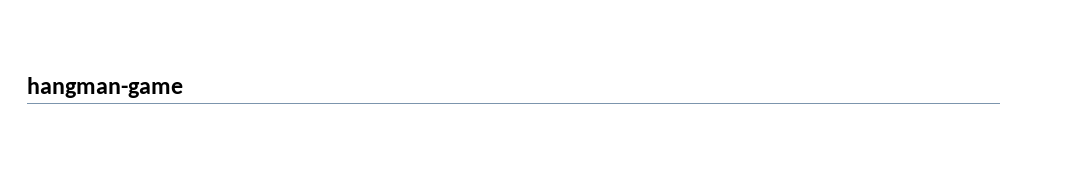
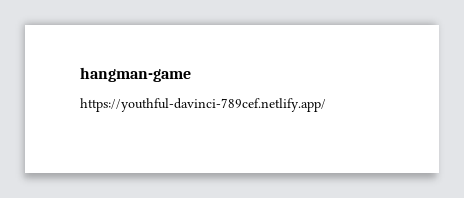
+ https://youthful-davinci-789cef.netlify.app/

